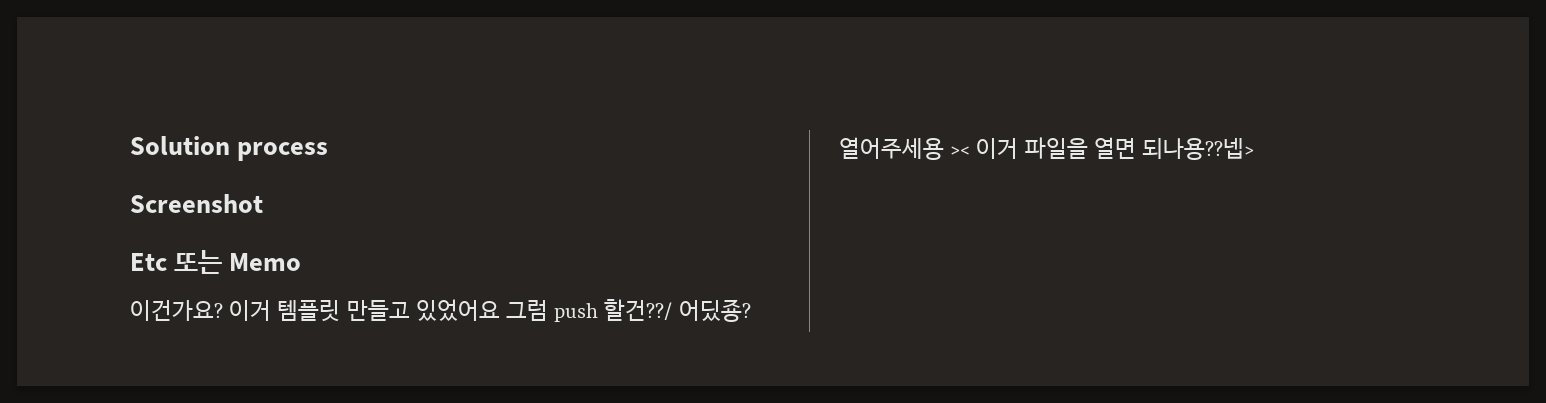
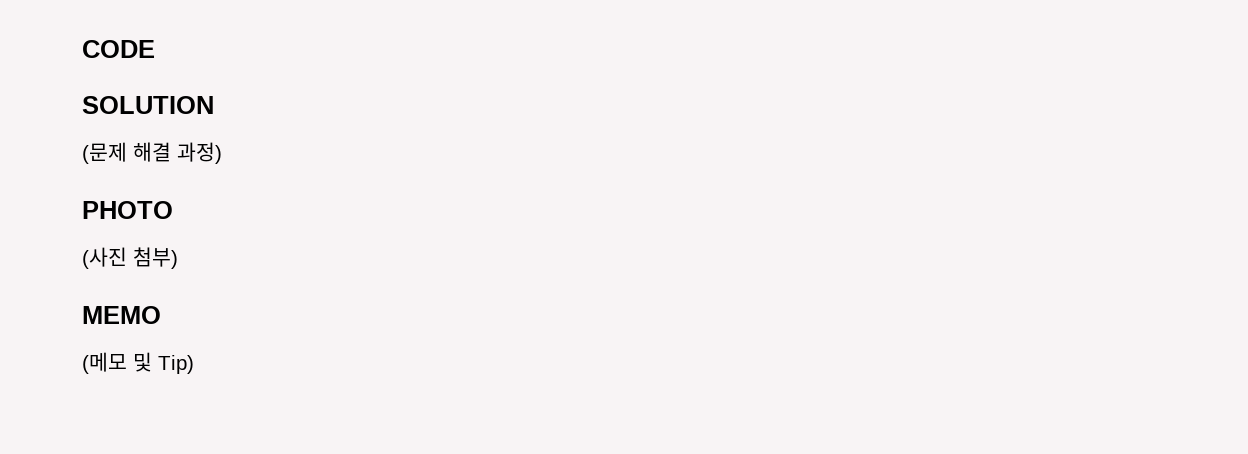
- Solution process
- Screenshot
- Etc 또는 Memo
- 이건가요? 이거 템플릿 만들고 있었어요 그럼 push 할건??/ 어딨죵? 열어주세용 >< 이거 파일을 열면 되나용??넵>
+ CODE
+ SOLUTION
+ (문제 해결 과정)
+ PHOTO
+ (사진 첨부)
+ MEMO
+ (메모 및 Tip)

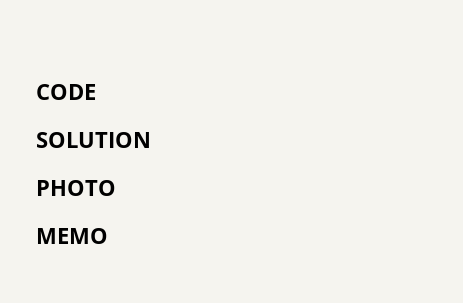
- (문제 해결 과정)
- (사진 첨부)
- (메모 및 Tip)

